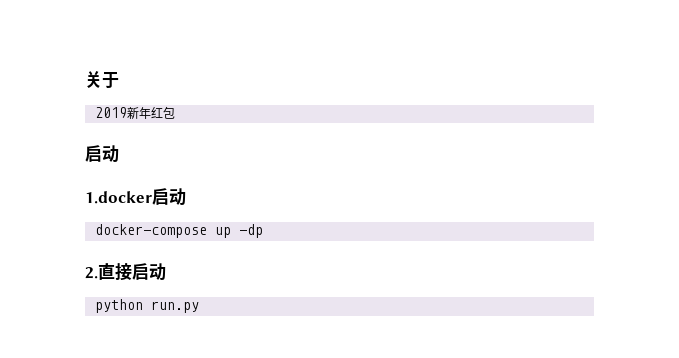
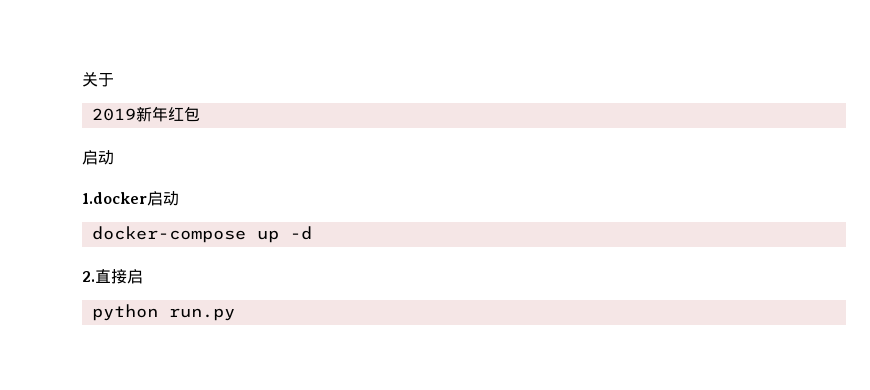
- docker-compose up -dp
+ docker-compose up -d
- 2.直接启动
+ 2.直接启

